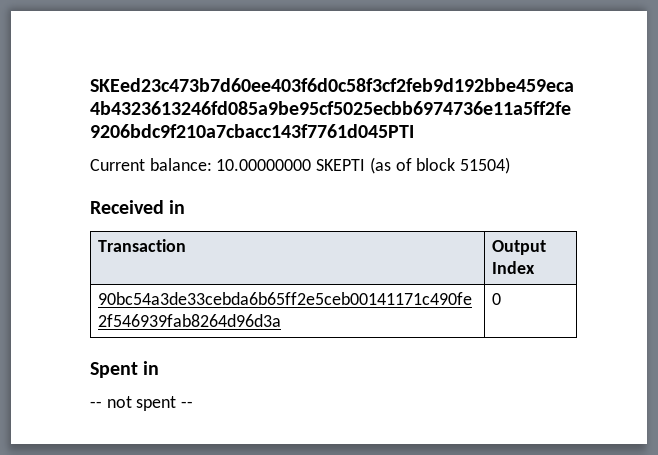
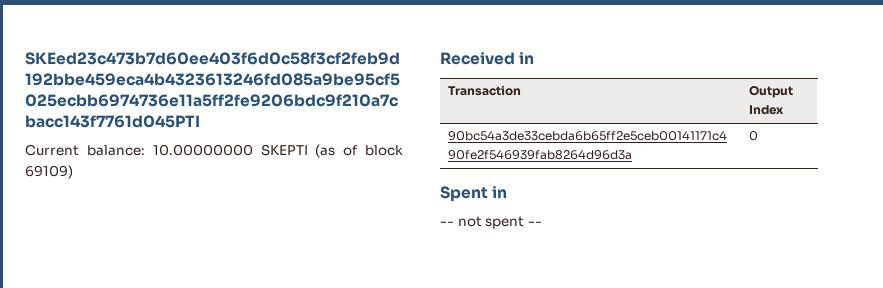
- Current balance: 10.00000000 SKEPTI (as of block 51504)
+ Current balance: 10.00000000 SKEPTI (as of block 69109)

